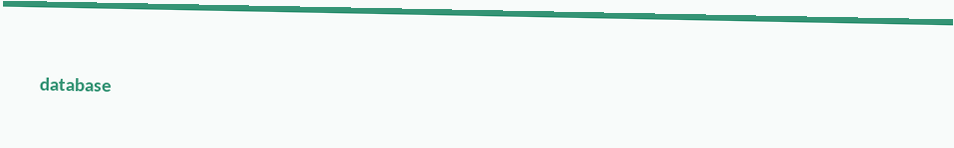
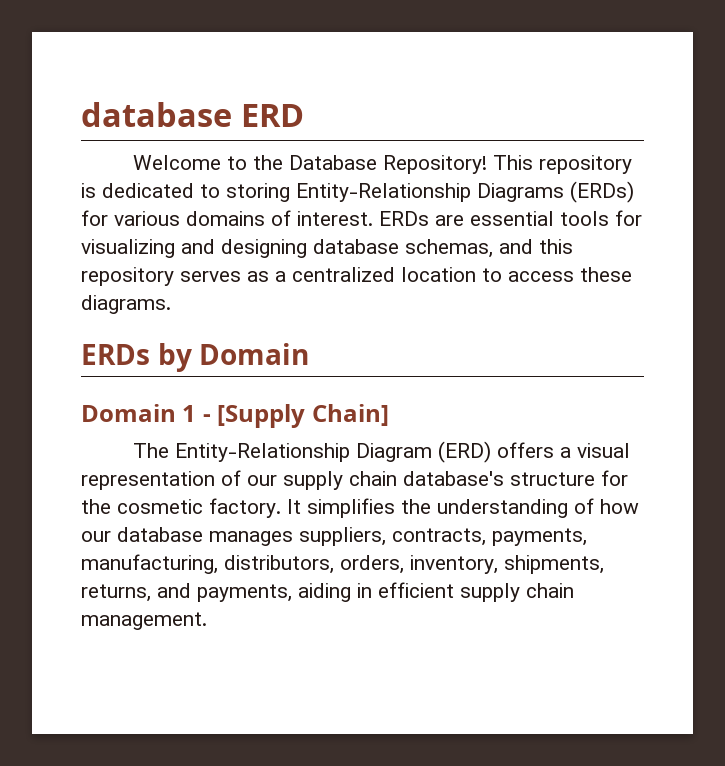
- database
+ database ERD
+ Welcome to the Database Repository! This repository is dedicated to storing Entity-Relationship Diagrams (ERDs) for various domains of interest. ERDs are essential tools for visualizing and designing database schemas, and this repository serves as a centralized location to access these diagrams.
+ ERDs by Domain
+ Domain 1 - [Supply Chain]
+ The Entity-Relationship Diagram (ERD) offers a visual representation of our supply chain database's structure for the cosmetic factory. It simplifies the understanding of how our database manages suppliers, contracts, payments, manufacturing, distributors, orders, inventory, shipments, returns, and payments, aiding in efficient supply chain management.

